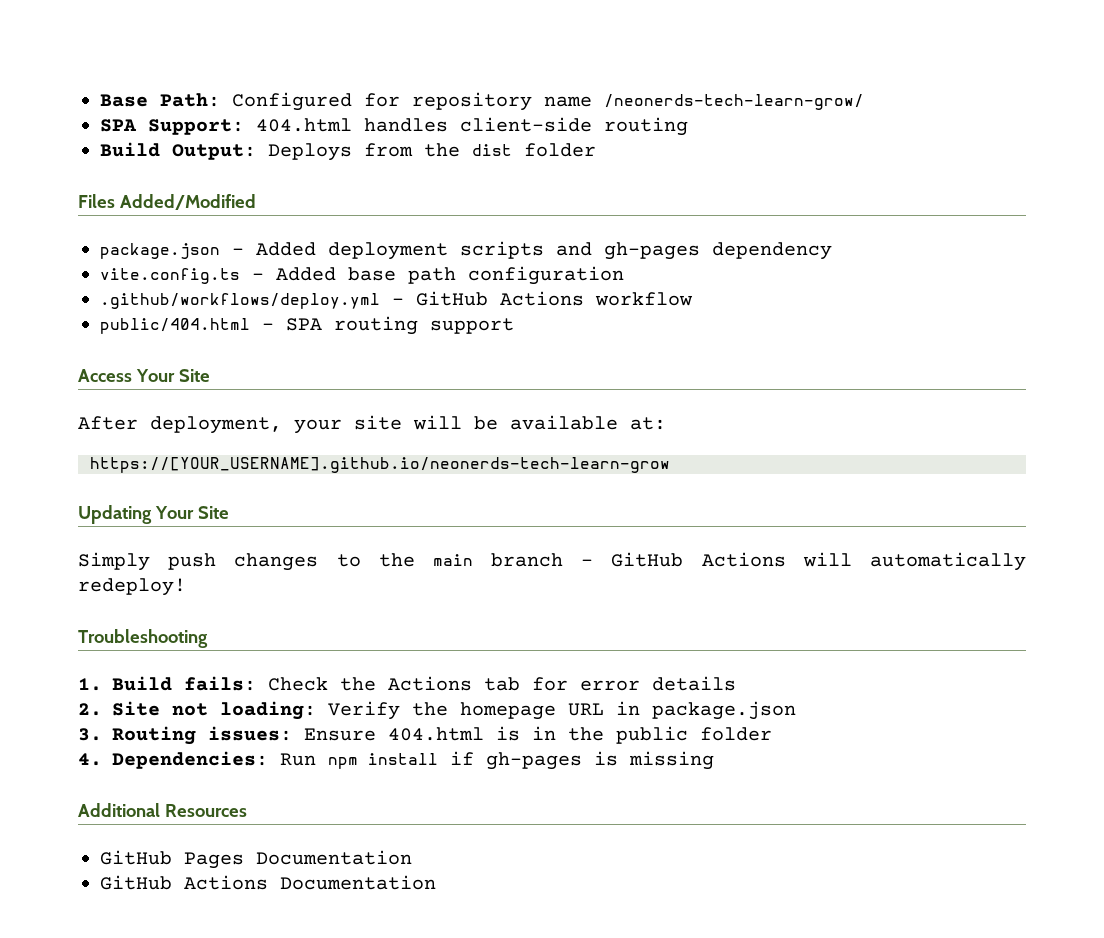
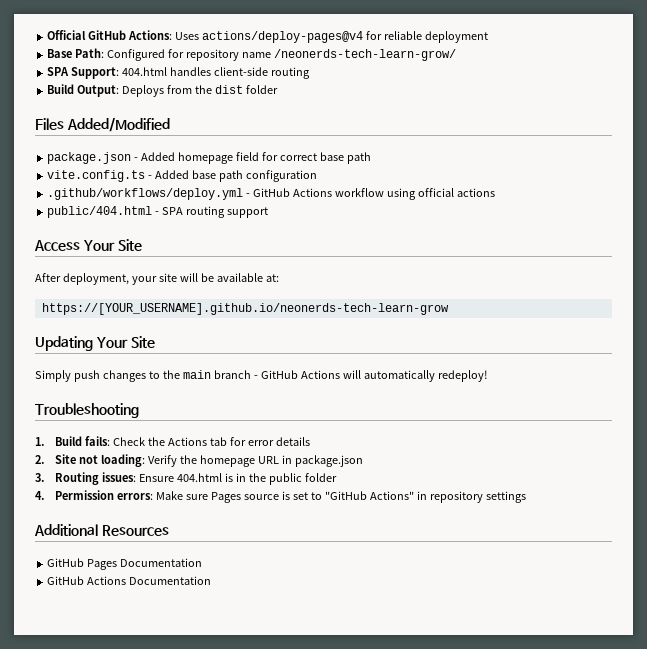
+ Official GitHub Actions: Uses actions/deploy-pages@v4 for reliable deployment
- package.json - Added deployment scripts and gh-pages dependency
+ package.json - Added homepage field for correct base path
- .github/workflows/deploy.yml - GitHub Actions workflow
+ .github/workflows/deploy.yml - GitHub Actions workflow using official actions
- 4. Dependencies: Run npm install if gh-pages is missing
+ 4. Permission errors: Make sure Pages source is set to "GitHub Actions" in repository settings

